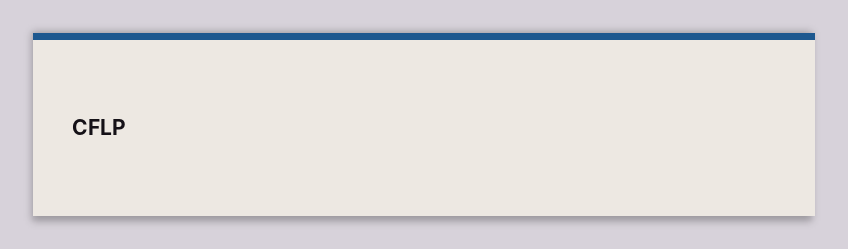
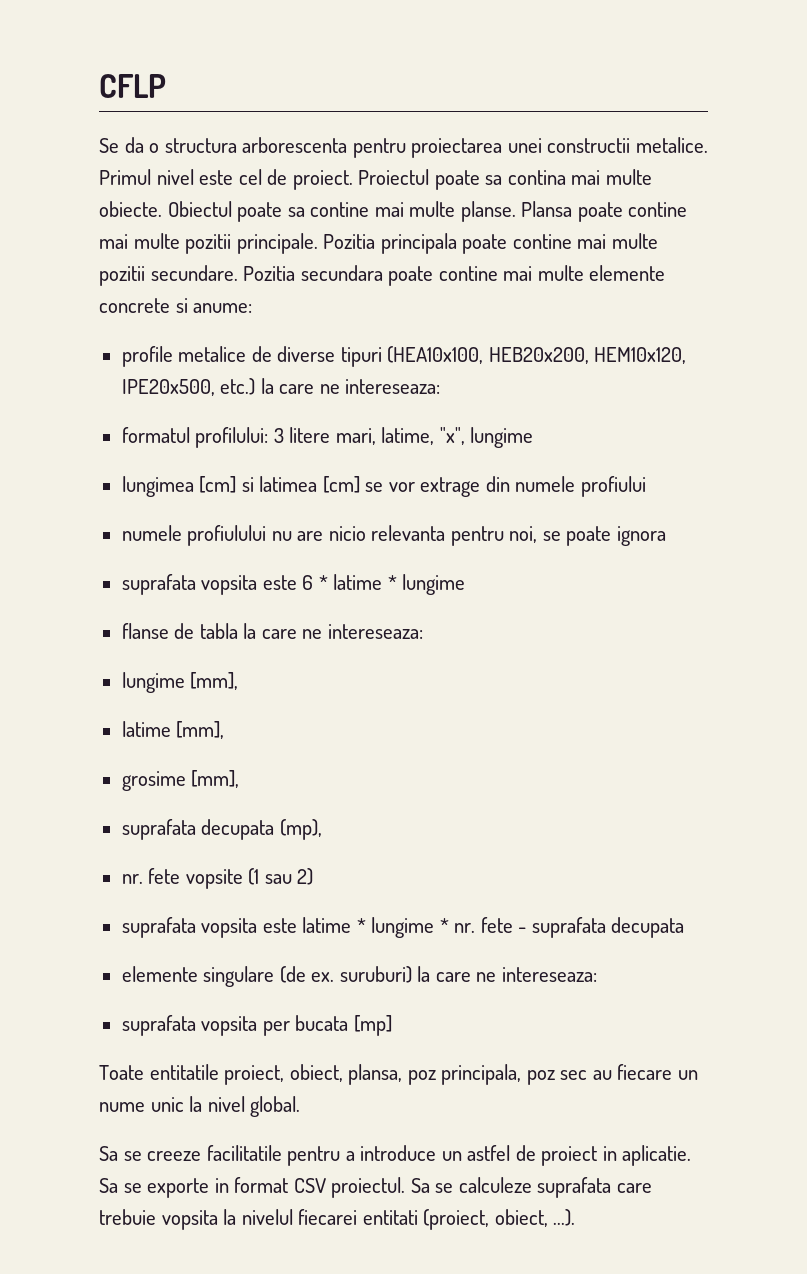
+ Se da o structura arborescenta pentru proiectarea unei constructii metalice. Primul nivel este cel de proiect. Proiectul poate sa contina mai multe obiecte. Obiectul poate sa contine mai multe planse. Plansa poate contine mai multe pozitii principale. Pozitia principala poate contine mai multe pozitii secundare. Pozitia secundara poate contine mai multe elemente concrete si anume:
+ profile metalice de diverse tipuri (HEA10x100, HEB20x200, HEM10x120, IPE20x500, etc.) la care ne intereseaza:
+ formatul profilului: 3 litere mari, latime, "x", lungime
+ lungimea [cm] si latimea [cm] se vor extrage din numele profiului
+ numele profiulului nu are nicio relevanta pentru noi, se poate ignora
+ suprafata vopsita este 6 * latime * lungime
+ flanse de tabla la care ne intereseaza:
+ lungime [mm],
+ latime [mm],
+ grosime [mm],
+ suprafata decupata (mp),
+ nr. fete vopsite (1 sau 2)
+ suprafata vopsita este latime * lungime * nr. fete - suprafata decupata
+ elemente singulare (de ex. suruburi) la care ne intereseaza:
+ suprafata vopsita per bucata [mp]
+ Toate entitatile proiect, obiect, plansa, poz principala, poz sec au fiecare un nume unic la nivel global.
+ Sa se creeze facilitatile pentru a introduce un astfel de proiect in aplicatie. Sa se exporte in format CSV proiectul. Sa se calculeze suprafata care trebuie vopsita la nivelul fiecarei entitati (proiect, obiect, ...).

